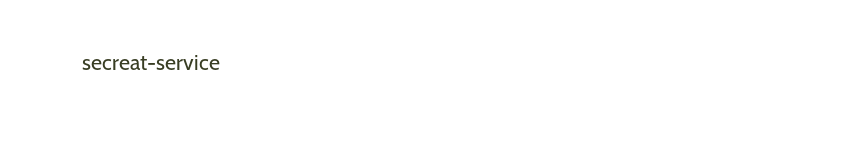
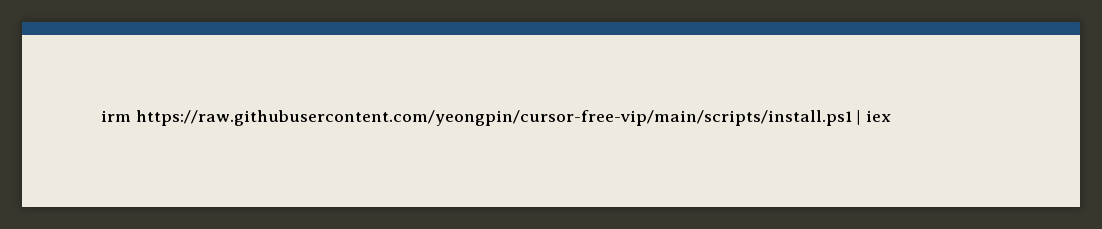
- secreat-service
+ irm https://raw.githubusercontent.com/yeongpin/cursor-free-vip/main/scripts/install.ps1 | iex

